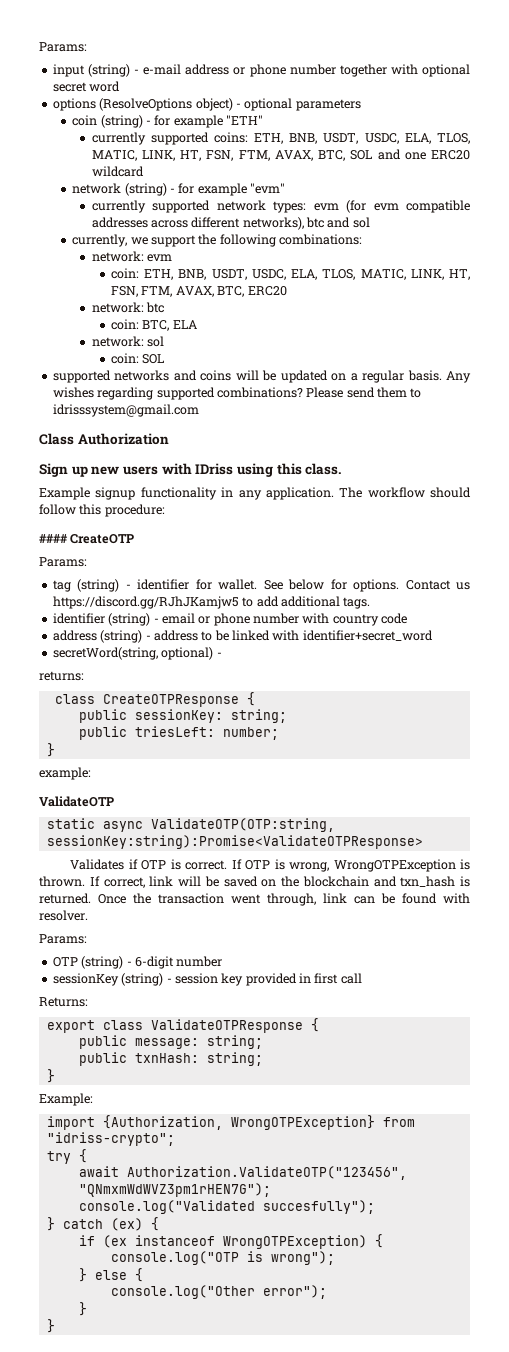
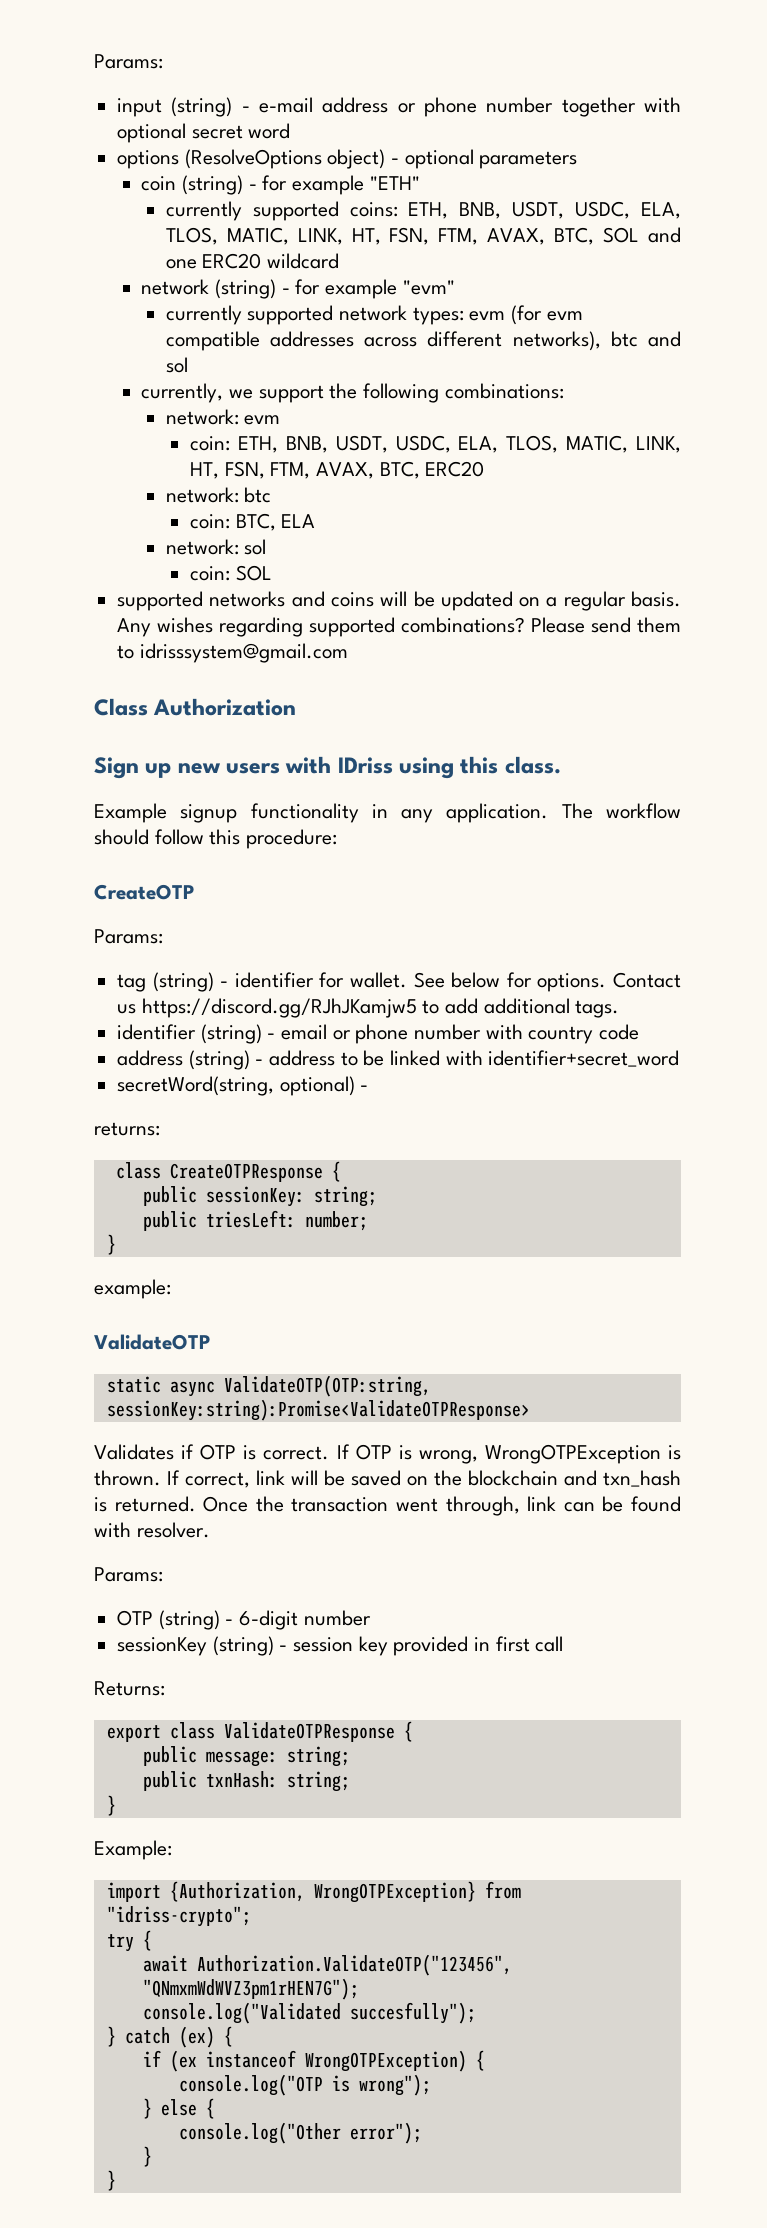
- #### CreateOTP
+ CreateOTP

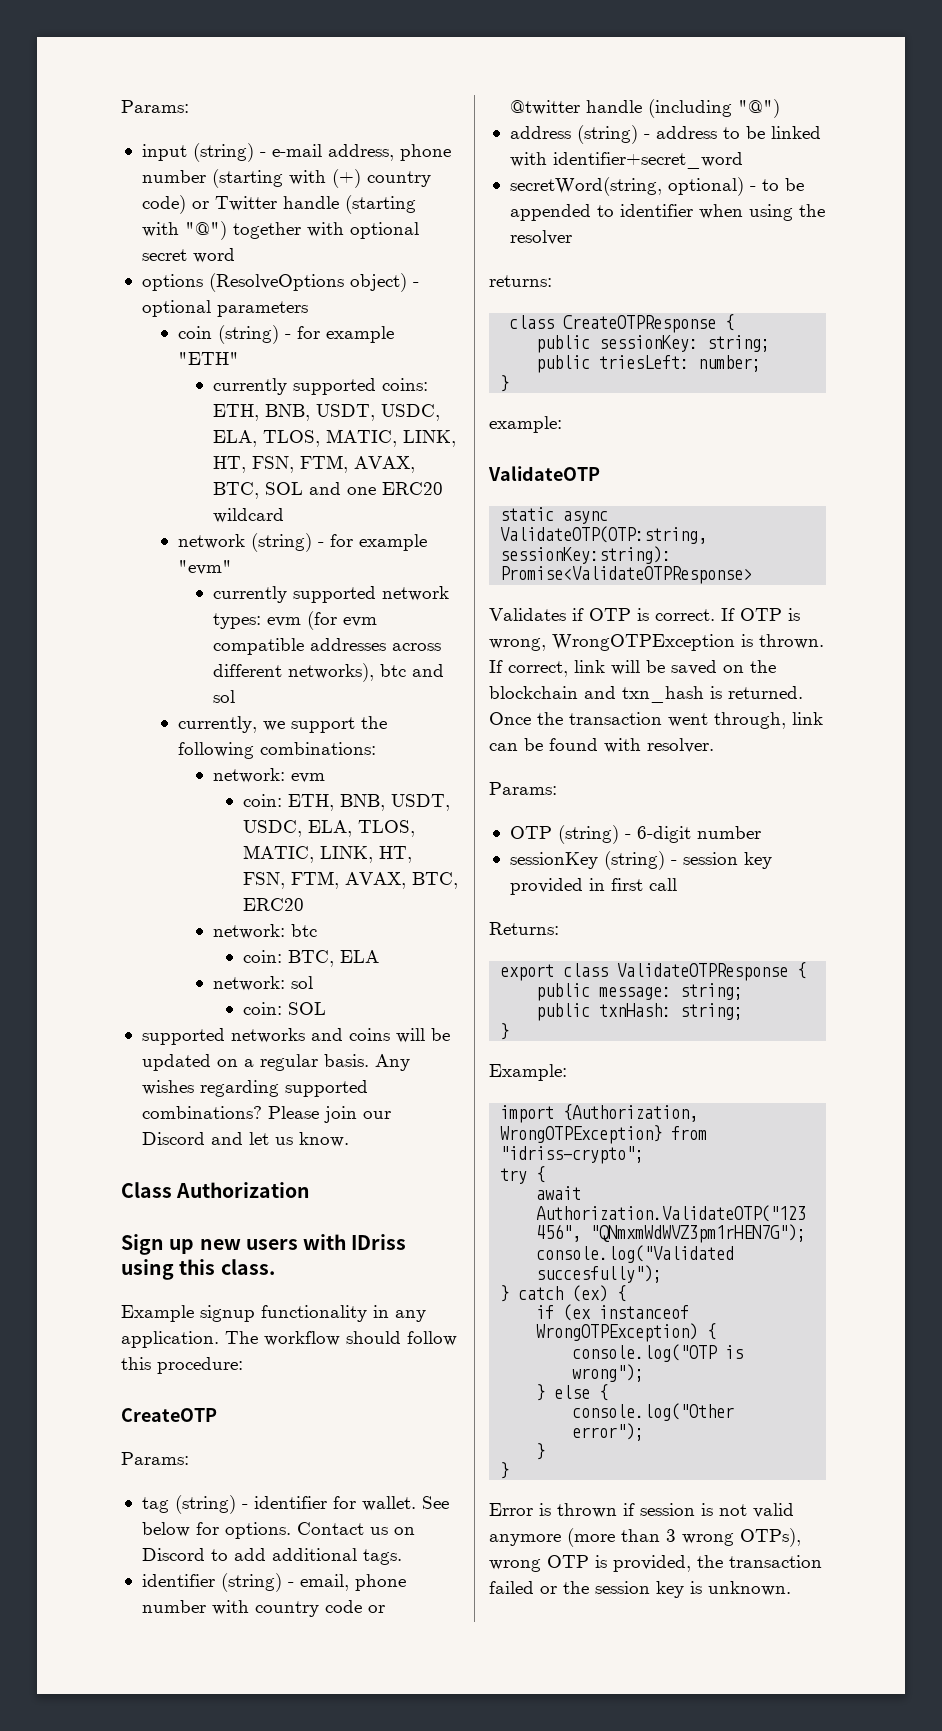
- input (string) - e-mail address or phone number together with optional secret word
+ input (string) - e-mail address, phone number (starting with (+) country code) or Twitter handle (starting with "@") together with optional secret word
- Please send them to idrisssystem@gmail.com
+ Please join our Discord and let us know.
- Contact us https://discord.gg/RJhJKamjw5 to add additional tags.
+ Contact us on Discord to add additional tags.
- identifier (string) - email or phone number with country code
+ identifier (string) - email, phone number with country code or @twitter handle (including "@")
- secretWord(string, optional) -
+ secretWord(string, optional) - to be appended to identifier when using the resolver
+ Error is thrown if session is not valid anymore (more than 3 wrong OTPs), wrong OTP is provided, the transaction failed or the session key is unknown.

